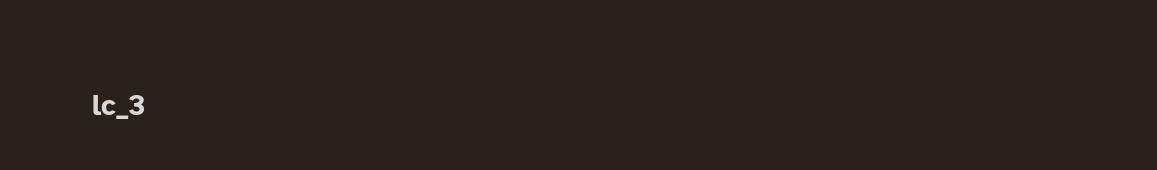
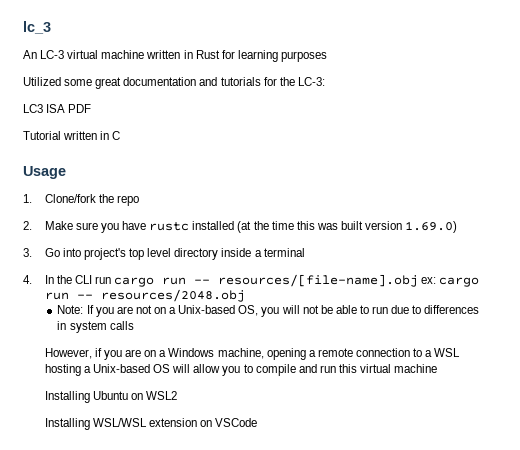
+ An LC-3 virtual machine written in Rust for learning purposes
+ Utilized some great documentation and tutorials for the LC-3:
+ LC3 ISA PDF
+ Tutorial written in C
+ Usage
+ 1. Clone/fork the repo
+ 2. Make sure you have rustc installed (at the time this was built version 1.69.0)
+ 3. Go into project's top level directory inside a terminal
+ 4. In the CLI run cargo run -- resources/[file-name].obj ex: cargo run -- resources/2048.obj
+ Note: If you are not on a Unix-based OS, you will not be able to run due to differences in system calls
+ However, if you are on a Windows machine, opening a remote connection to a WSL hosting a Unix-based OS will allow you to compile and run this virtual machine
+ Installing Ubuntu on WSL2
+ Installing WSL/WSL extension on VSCode

